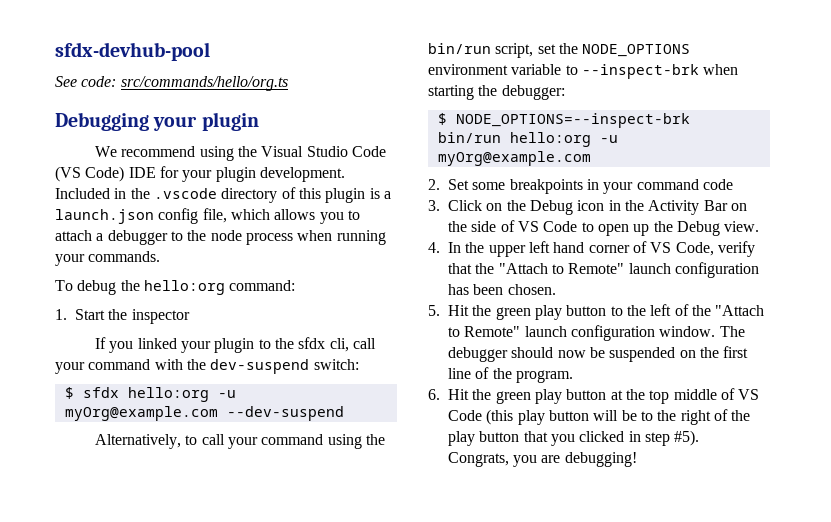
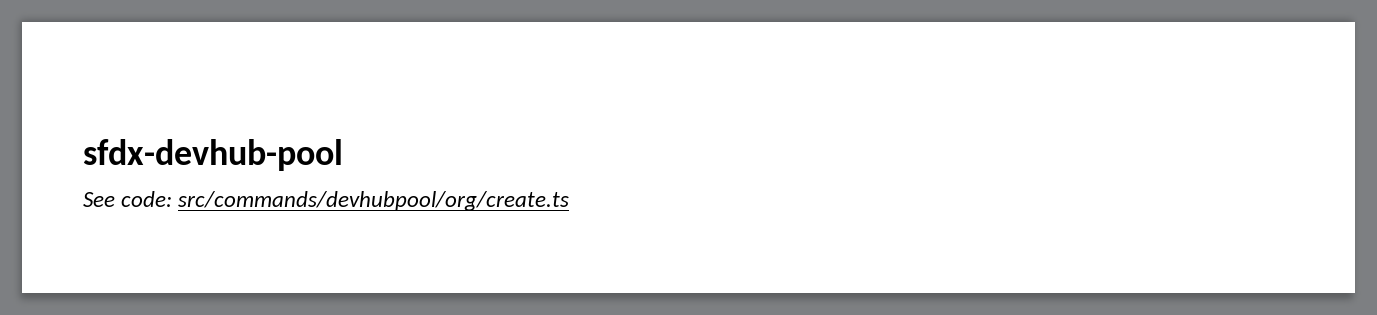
- See code: src/commands/hello/org.ts
- Debugging your plugin
- We recommend using the Visual Studio Code (VS Code) IDE for your plugin development. Included in the .vscode directory of this plugin is a launch.json config file, which allows you to attach a debugger to the node process when running your commands.
- To debug the hello:org command:
- 1. Start the inspector
- If you linked your plugin to the sfdx cli, call your command with the dev-suspend switch:
- $ sfdx hello:org -u myOrg@example.com --dev-suspend
- Alternatively, to call your command using the bin/run script, set the NODE_OPTIONS environment variable to --inspect-brk when starting the debugger:
- $ NODE_OPTIONS=--inspect-brk bin/run hello:org -u myOrg@example.com
- 2. Set some breakpoints in your command code
- 3. Click on the Debug icon in the Activity Bar on the side of VS Code to open up the Debug view.
- 4. In the upper left hand corner of VS Code, verify that the "Attach to Remote" launch configuration has been chosen.
- 5. Hit the green play button to the left of the "Attach to Remote" launch configuration window. The debugger should now be suspended on the first line of the program.
- 6. Hit the green play button at the top middle of VS Code (this play button will be to the right of the play button that you clicked in step #5).
- Congrats, you are debugging!
+ See code: src/commands/devhubpool/org/create.ts

